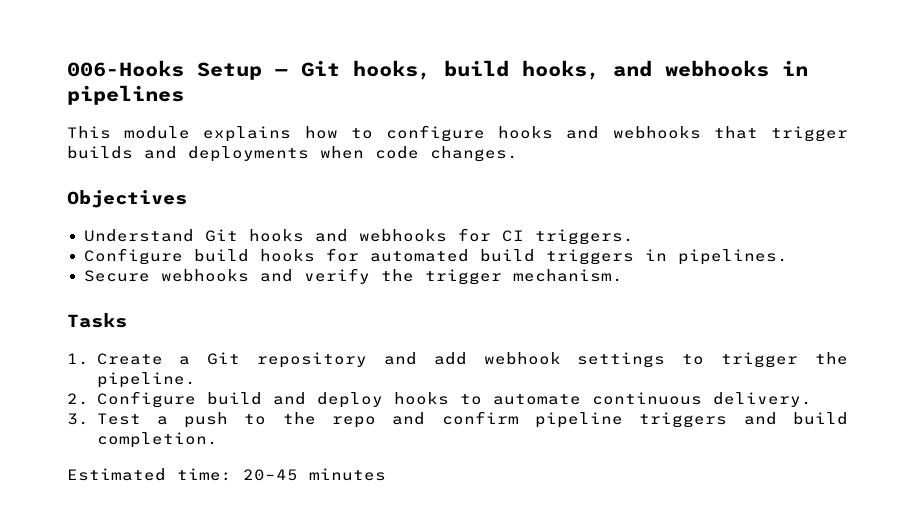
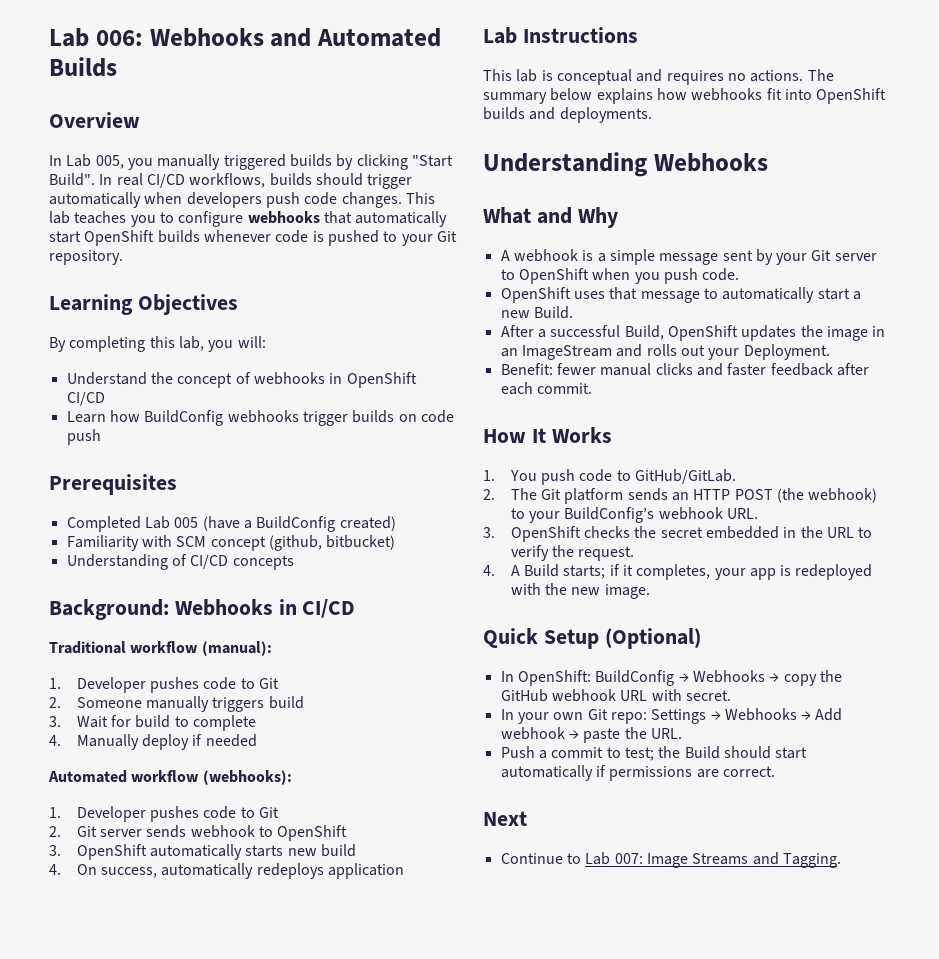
- 006-Hooks Setup — Git hooks, build hooks, and webhooks in pipelines
- This module explains how to configure hooks and webhooks that trigger builds and deployments when code changes.
- Objectives
- Understand Git hooks and webhooks for CI triggers.
- Configure build hooks for automated build triggers in pipelines.
- Secure webhooks and verify the trigger mechanism.
- Tasks
- 1. Create a Git repository and add webhook settings to trigger the pipeline.
- 2. Configure build and deploy hooks to automate continuous delivery.
- 3. Test a push to the repo and confirm pipeline triggers and build completion.
- Estimated time: 20–45 minutes
+ Lab 006: Webhooks and Automated Builds
+ Overview
+ In Lab 005, you manually triggered builds by clicking "Start Build". In real CI/CD workflows, builds should trigger automatically when developers push code changes. This lab teaches you to configure webhooks that automatically start OpenShift builds whenever code is pushed to your Git repository.
+ Learning Objectives
+ By completing this lab, you will:
+ Understand the concept of webhooks in OpenShift CI/CD
+ Learn how BuildConfig webhooks trigger builds on code push
+ Prerequisites
+ Completed Lab 005 (have a BuildConfig created)
+ Familiarity with SCM concept (github, bitbucket)
+ Understanding of CI/CD concepts
+ Background: Webhooks in CI/CD
+ Traditional workflow (manual):
+ 1. Developer pushes code to Git
+ 2. Someone manually triggers build
+ 3. Wait for build to complete
+ 4. Manually deploy if needed
+ Automated workflow (webhooks):
+ 1. Developer pushes code to Git
+ 2. Git server sends webhook to OpenShift
+ 3. OpenShift automatically starts new build
+ 4. On success, automatically redeploys application
+ Lab Instructions
+ This lab is conceptual and requires no actions. The summary below explains how webhooks fit into OpenShift builds and deployments.
+ Understanding Webhooks
+ What and Why
+ A webhook is a simple message sent by your Git server to OpenShift when you push code.
+ OpenShift uses that message to automatically start a new Build.
+ After a successful Build, OpenShift updates the image in an ImageStream and rolls out your Deployment.
+ Benefit: fewer manual clicks and faster feedback after each commit.
+ How It Works
+ 1. You push code to GitHub/GitLab.
+ 2. The Git platform sends an HTTP POST (the webhook) to your BuildConfig’s webhook URL.
+ 3. OpenShift checks the secret embedded in the URL to verify the request.
+ 4. A Build starts; if it completes, your app is redeployed with the new image.
+ Quick Setup (Optional)
+ In OpenShift: BuildConfig → Webhooks → copy the GitHub webhook URL with secret.
+ In your own Git repo: Settings → Webhooks → Add webhook → paste the URL.
+ Push a commit to test; the Build should start automatically if permissions are correct.
+ Next
+ Continue to Lab 007: Image Streams and Tagging.

